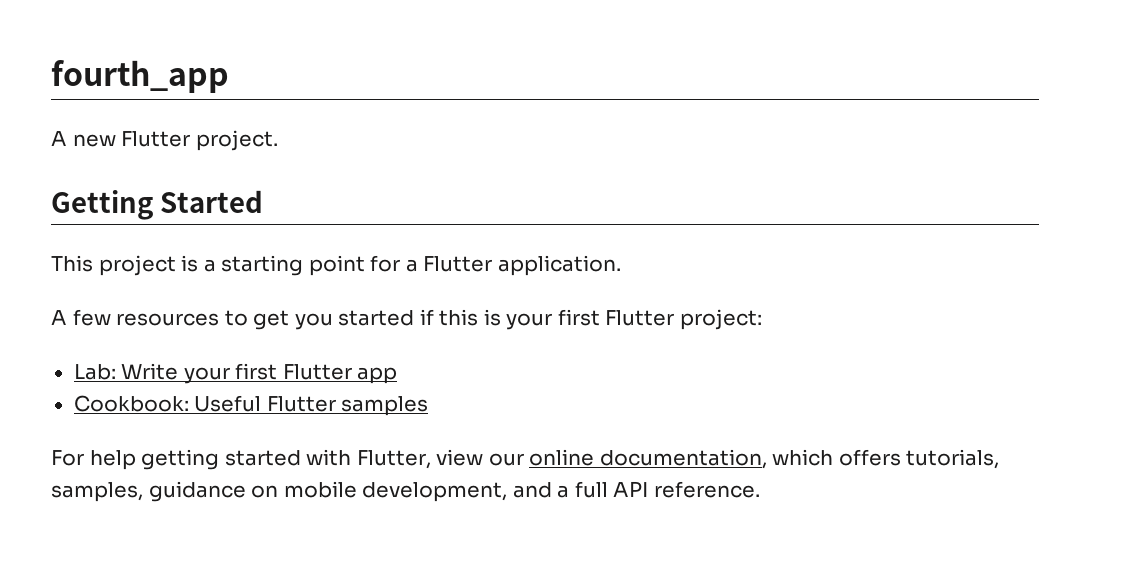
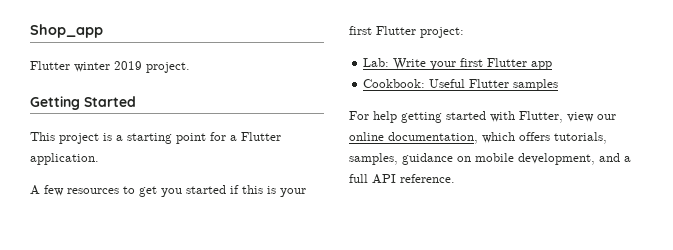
- fourth_app
- A new Flutter project.
+ Shop_app
+ Flutter winter 2019 project.

